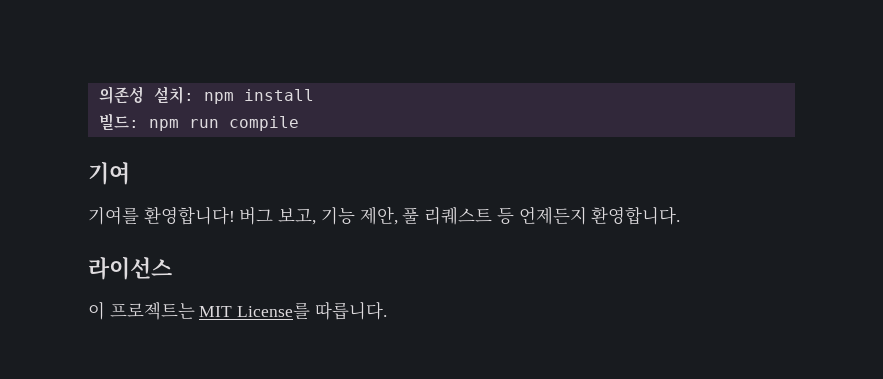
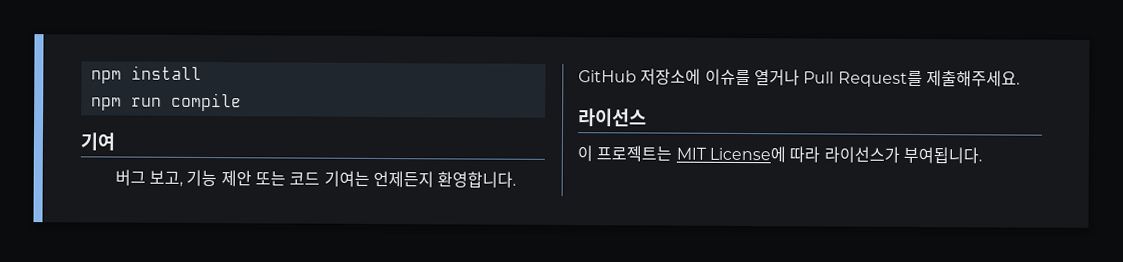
- 의존성 설치: npm install
+ npm install
- 빌드: npm run compile
+ npm run compile
- 기여를 환영합니다! 버그 보고, 기능 제안, 풀 리퀘스트 등 언제든지 환영합니다.
+ 버그 보고, 기능 제안 또는 코드 기여는 언제든지 환영합니다. GitHub 저장소에 이슈를 열거나 Pull Request를 제출해주세요.
- 이 프로젝트는 MIT License를 따릅니다.
+ 이 프로젝트는 MIT License에 따라 라이선스가 부여됩니다.

